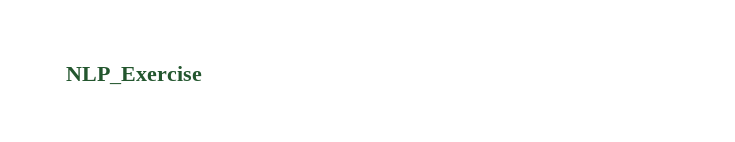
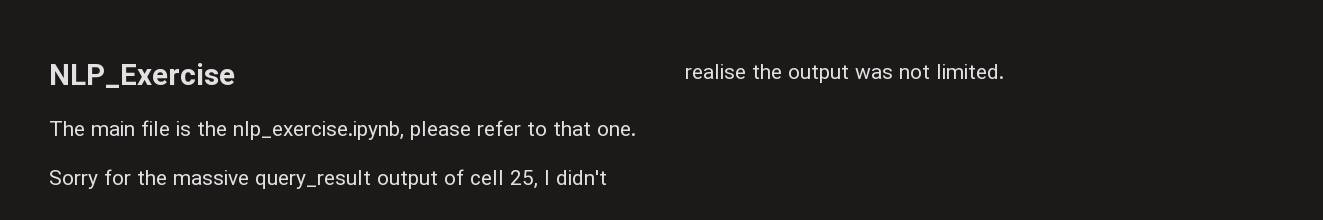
+ The main file is the nlp_exercise.ipynb, please refer to that one.
+ Sorry for the massive query_result output of cell 25, I didn't realise the output was not limited.

